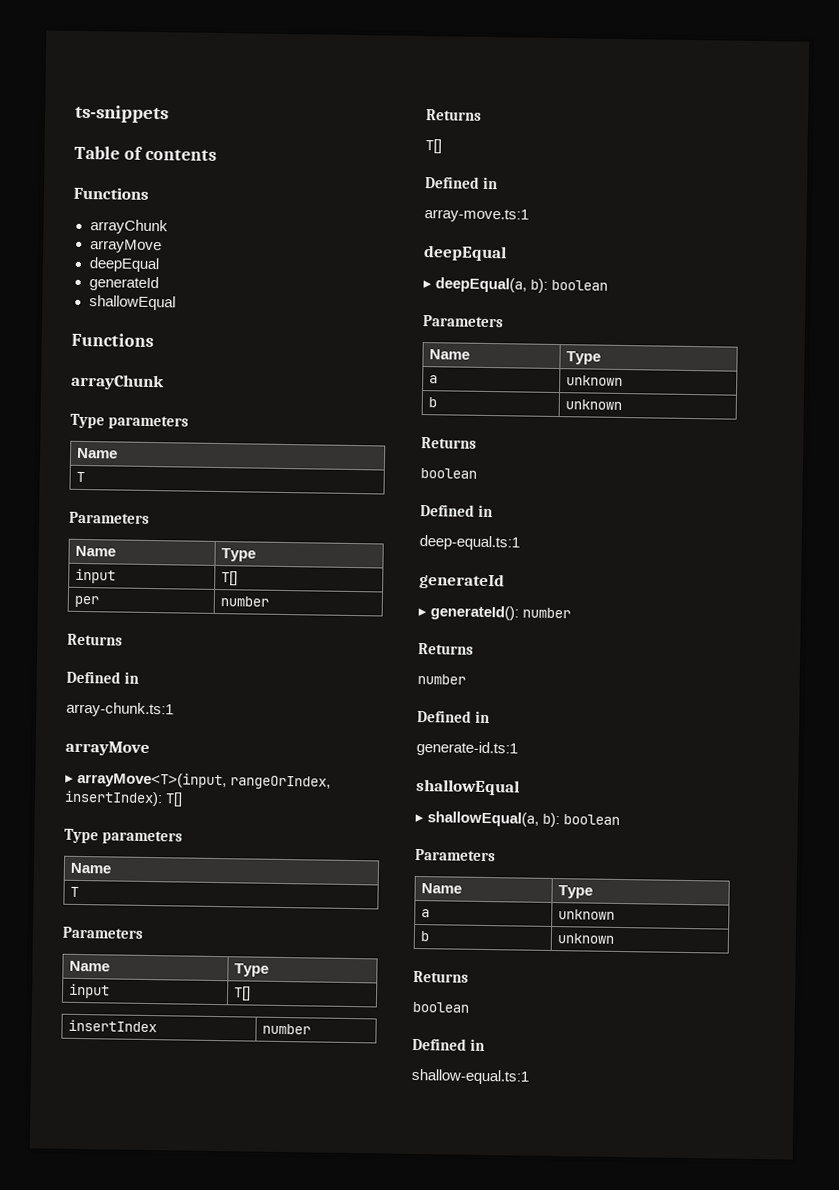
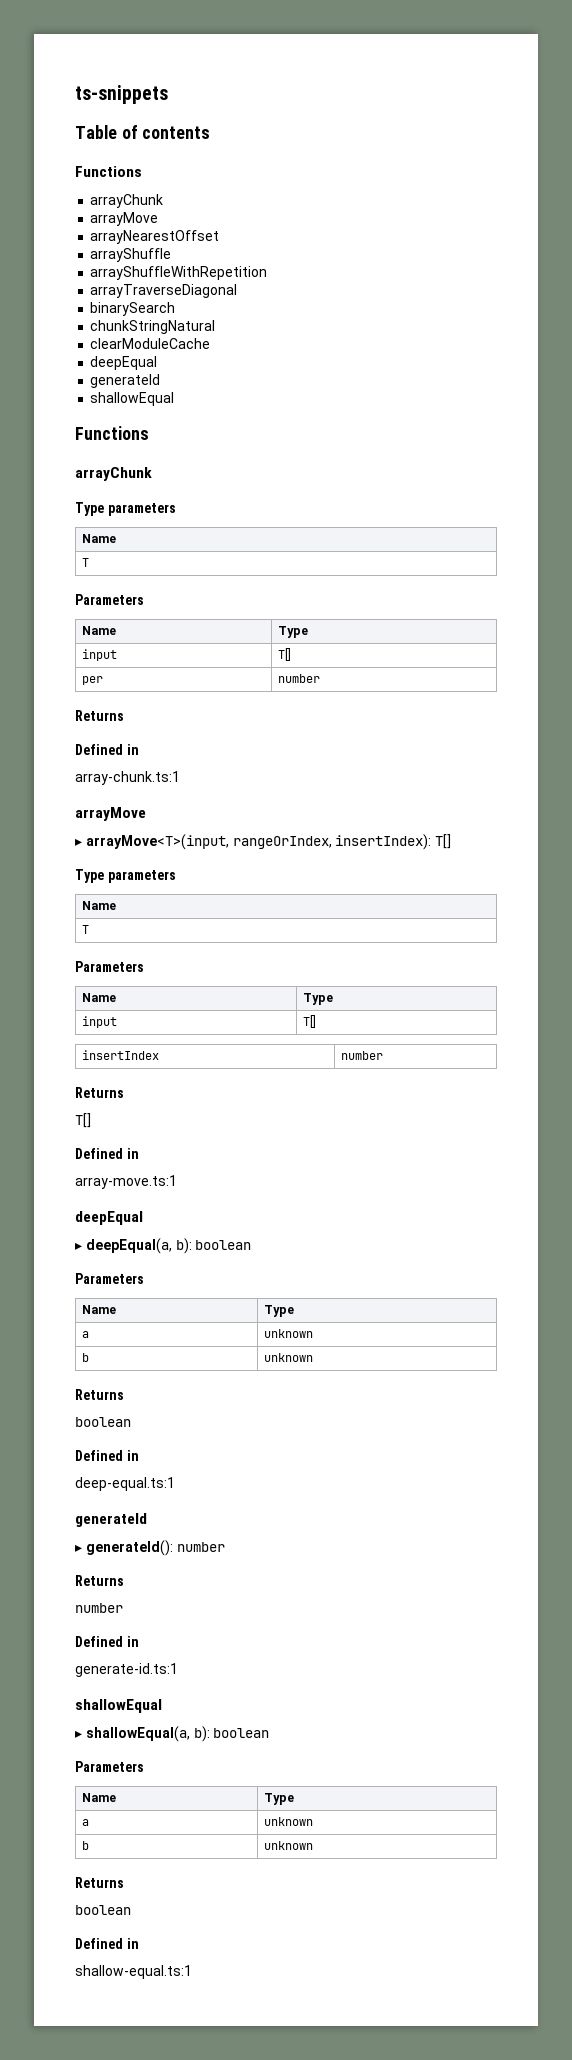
+ arrayNearestOffset
+ arrayShuffle
+ arrayShuffleWithRepetition
+ arrayTraverseDiagonal
+ binarySearch
+ chunkStringNatural
+ clearModuleCache

